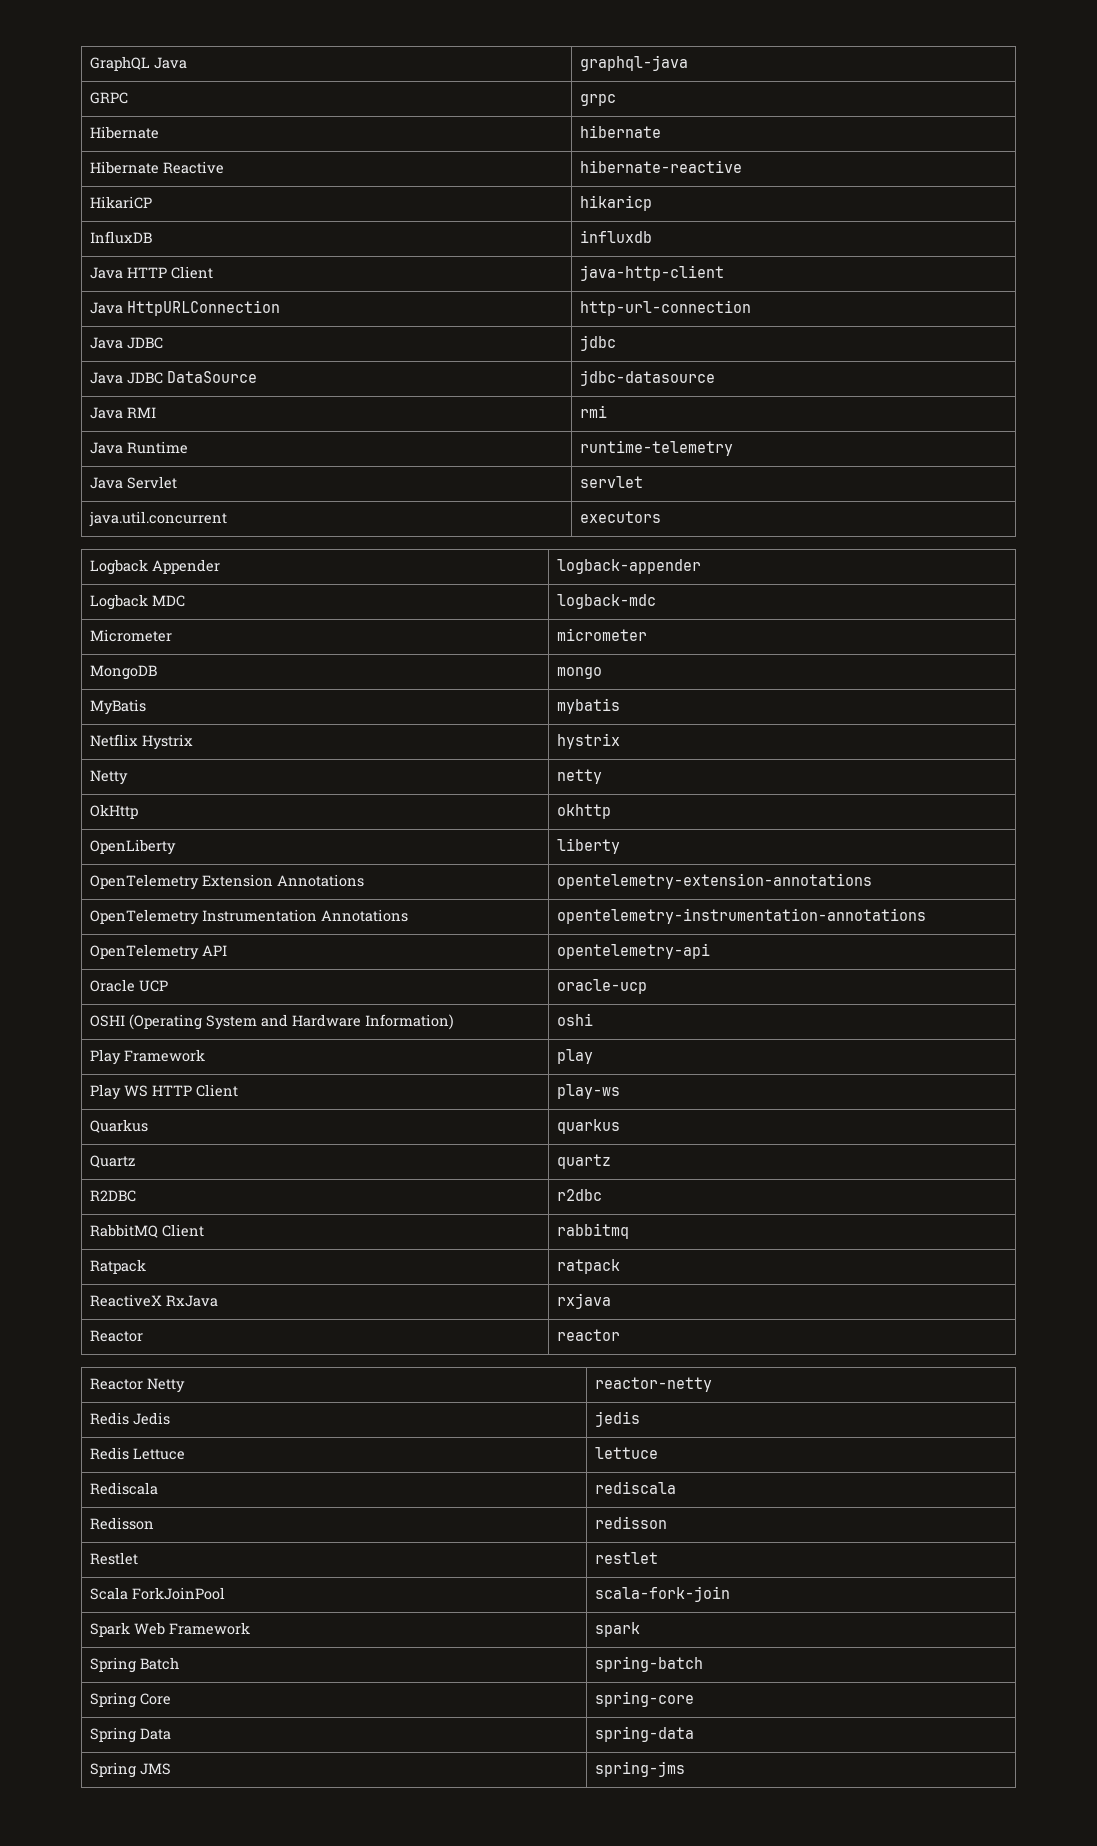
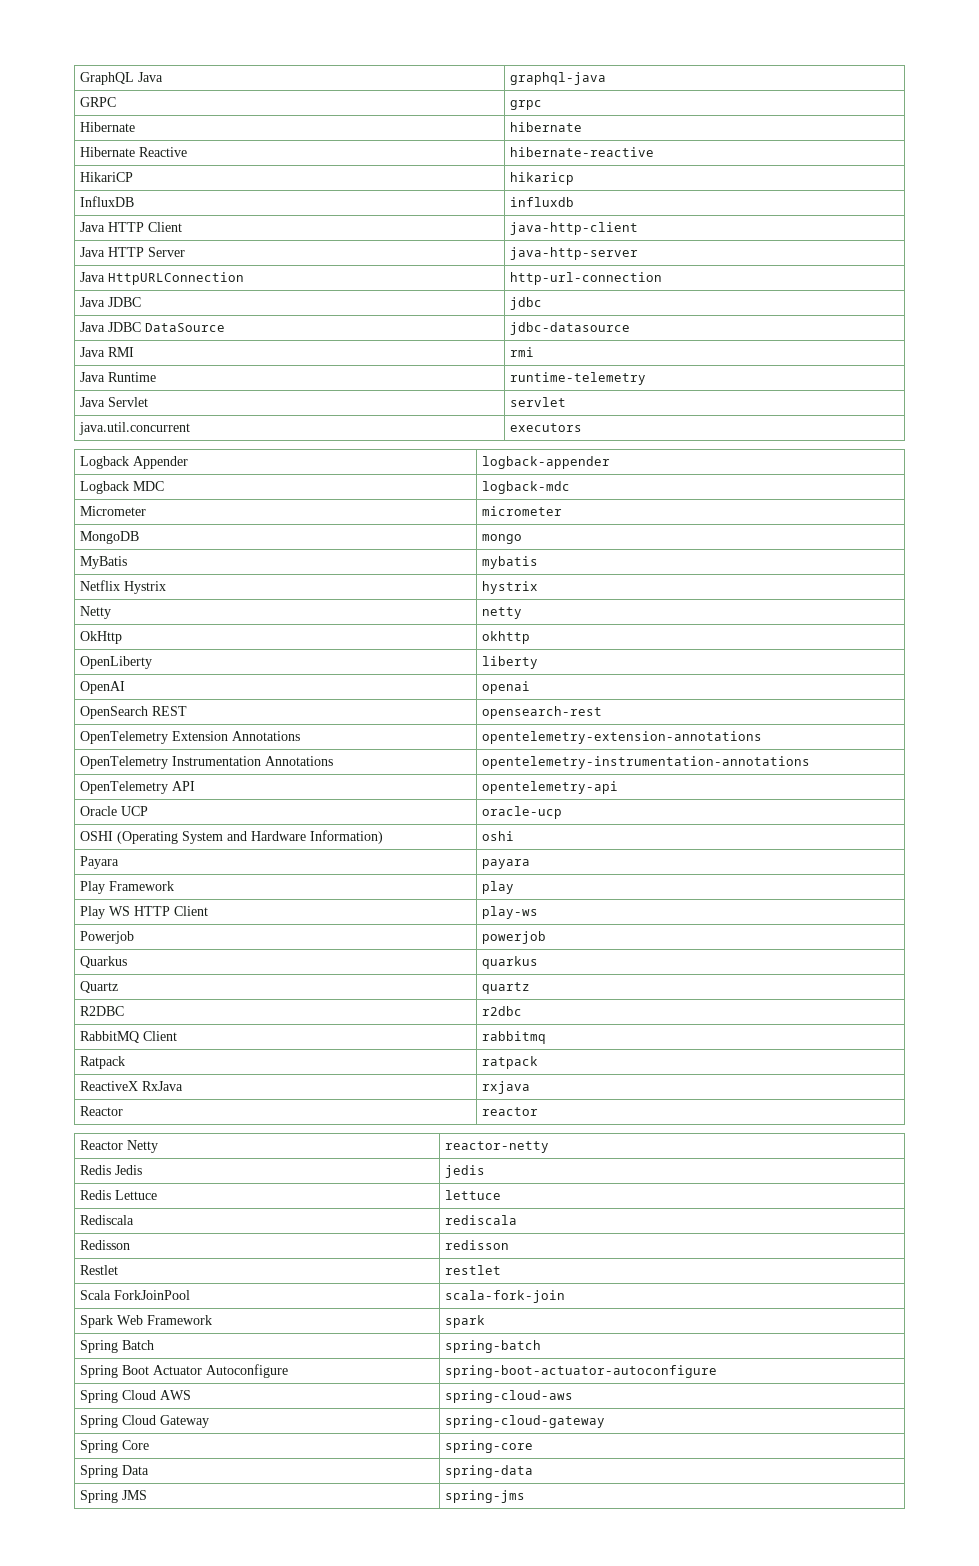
+ Java HTTP Server | java-http-server
+ OpenAI | openai
+ OpenSearch REST | opensearch-rest
+ Payara | payara
+ Powerjob | powerjob
+ Spring Boot Actuator Autoconfigure | spring-boot-actuator-autoconfigure
+ Spring Cloud AWS | spring-cloud-aws
+ Spring Cloud Gateway | spring-cloud-gateway

